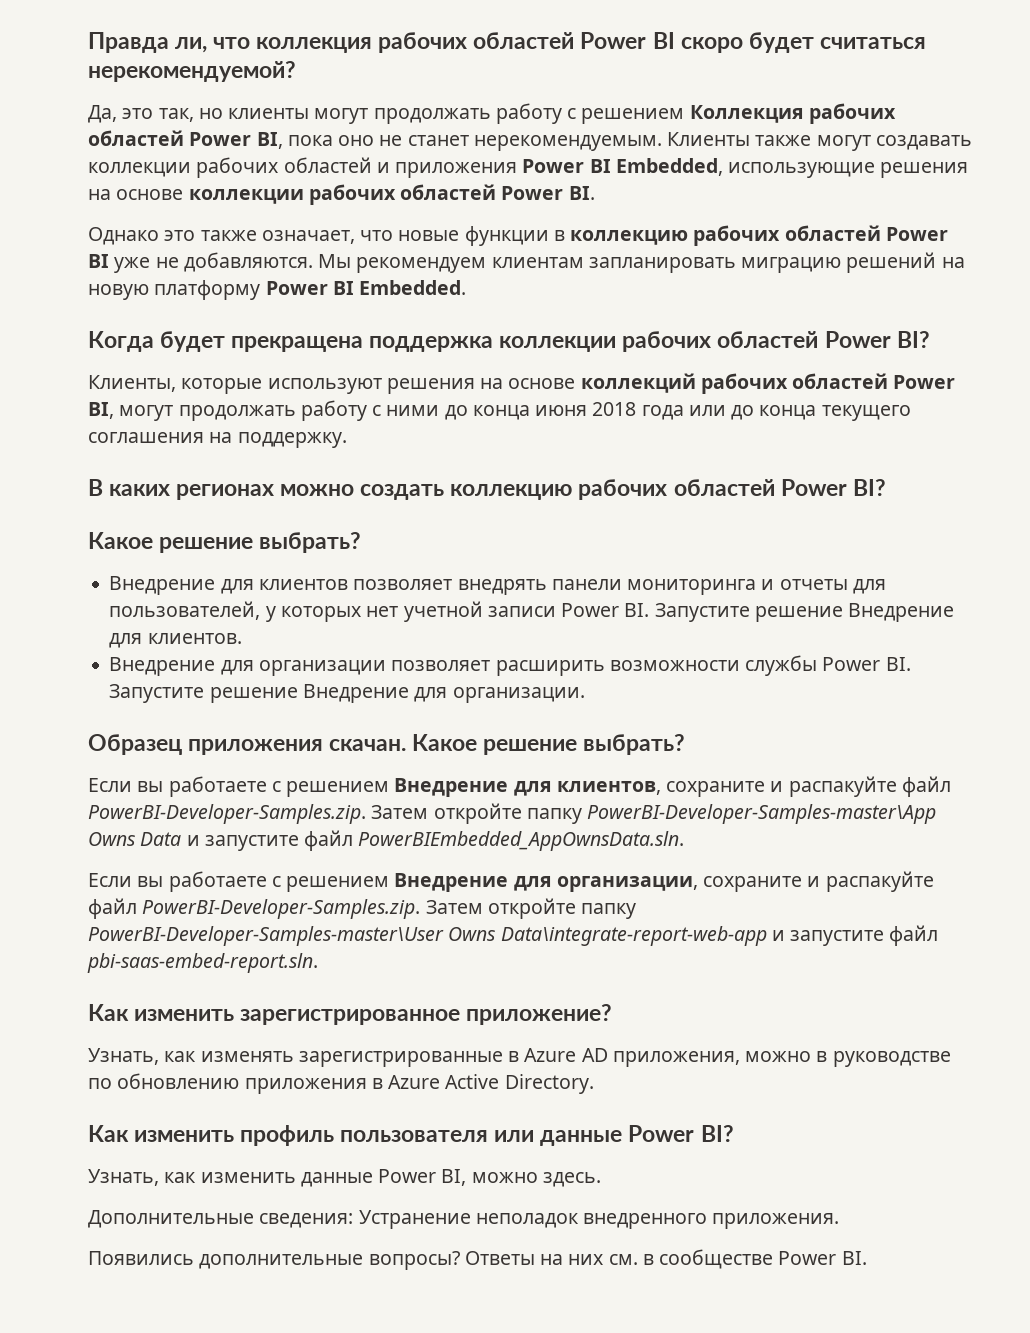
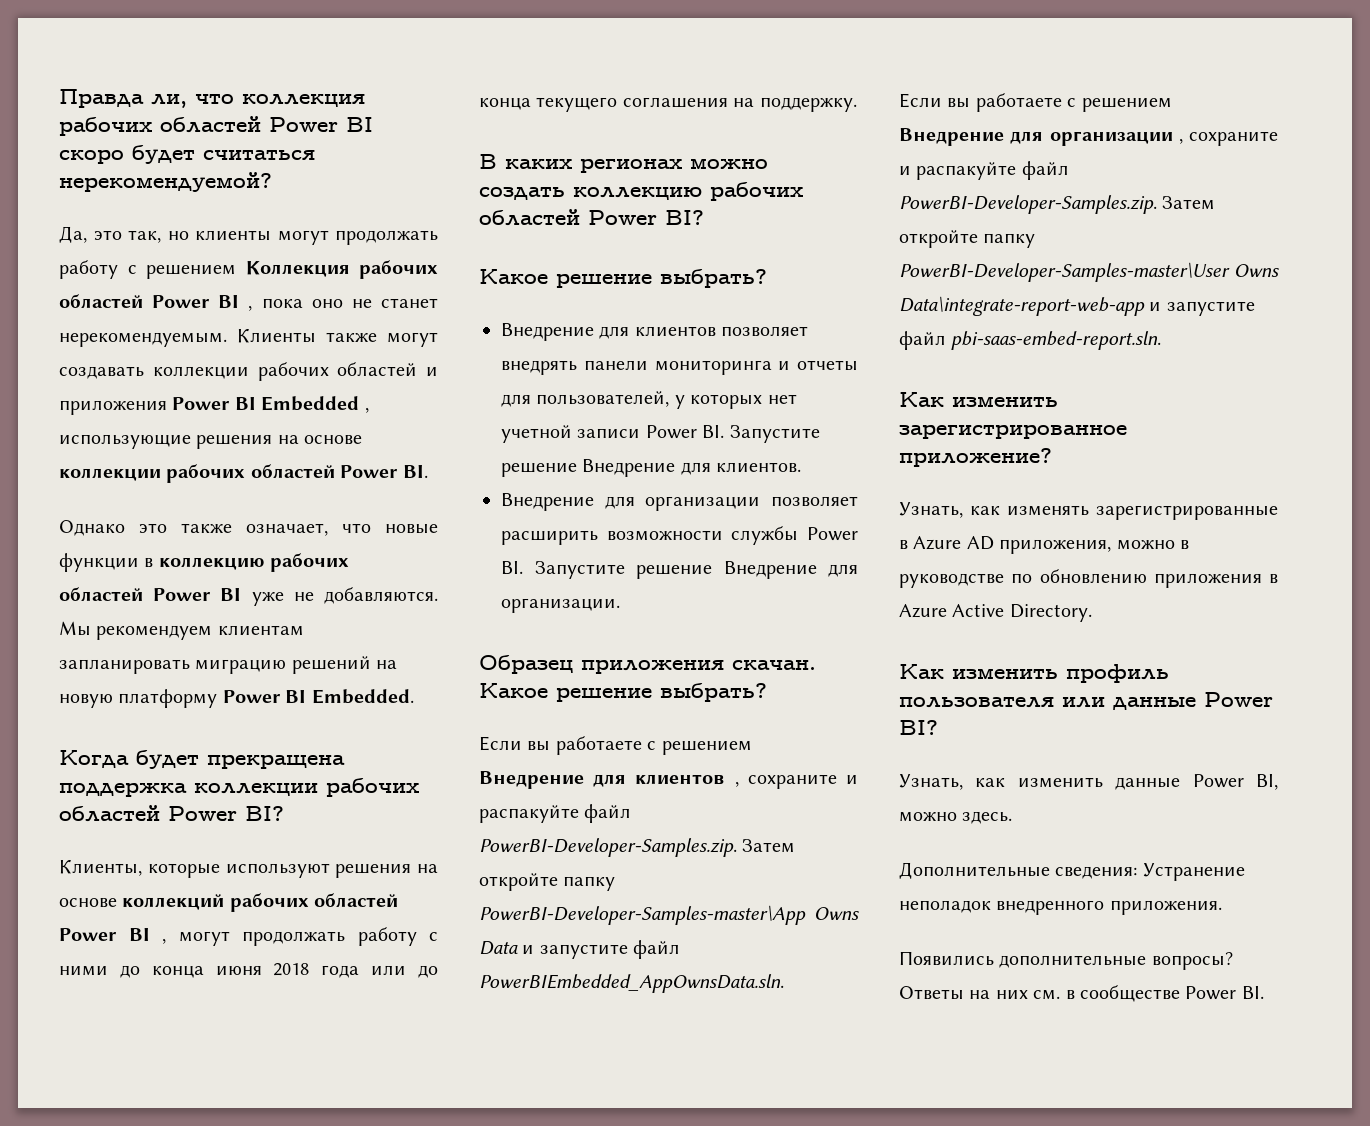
- Да, это так, но клиенты могут продолжать работу с решением Коллекция рабочих областей Power BI, пока оно не станет нерекомендуемым.
+ Да, это так, но клиенты могут продолжать работу с решением Коллекция рабочих областей Power BI , пока оно не станет нерекомендуемым.
- Клиенты также могут создавать коллекции рабочих областей и приложения Power BI Embedded, использующие решения на основе коллекции рабочих областей Power BI.
+ Клиенты также могут создавать коллекции рабочих областей и приложения Power BI Embedded , использующие решения на основе коллекции рабочих областей Power BI.
- Клиенты, которые используют решения на основе коллекций рабочих областей Power BI, могут продолжать работу с ними до конца июня 2018 года или до конца текущего соглашения на поддержку.
+ Клиенты, которые используют решения на основе коллекций рабочих областей Power BI , могут продолжать работу с ними до конца июня 2018 года или до конца текущего соглашения на поддержку.
- Если вы работаете с решением Внедрение для клиентов, сохраните и распакуйте файл PowerBI-Developer-Samples.zip. Затем откройте папку PowerBI-Developer-Samples-master\App Owns Data и запустите файл PowerBIEmbedded_AppOwnsData.sln.
+ Если вы работаете с решением Внедрение для клиентов , сохраните и распакуйте файл PowerBI-Developer-Samples.zip. Затем откройте папку PowerBI-Developer-Samples-master\App Owns Data и запустите файл PowerBIEmbedded_AppOwnsData.sln.
- Если вы работаете с решением Внедрение для организации, сохраните и распакуйте файл PowerBI-Developer-Samples.zip. Затем откройте папку PowerBI-Developer-Samples-master\User Owns Data\integrate-report-web-app и запустите файл pbi-saas-embed-report.sln.
+ Если вы работаете с решением Внедрение для организации , сохраните и распакуйте файл PowerBI-Developer-Samples.zip. Затем откройте папку PowerBI-Developer-Samples-master\User Owns Data\integrate-report-web-app и запустите файл pbi-saas-embed-report.sln.

